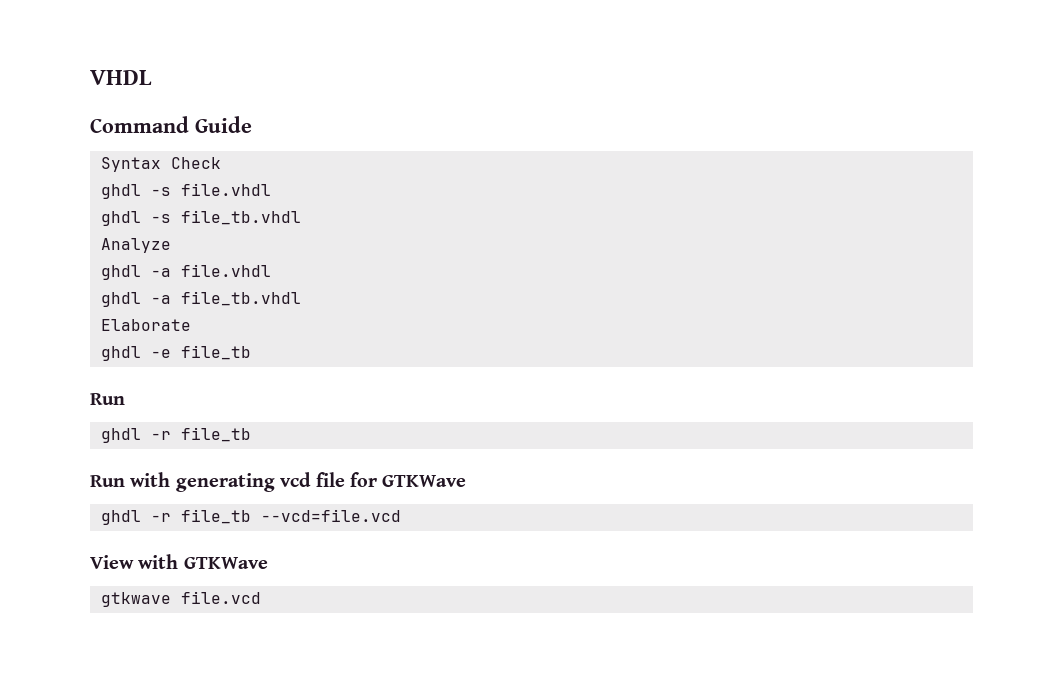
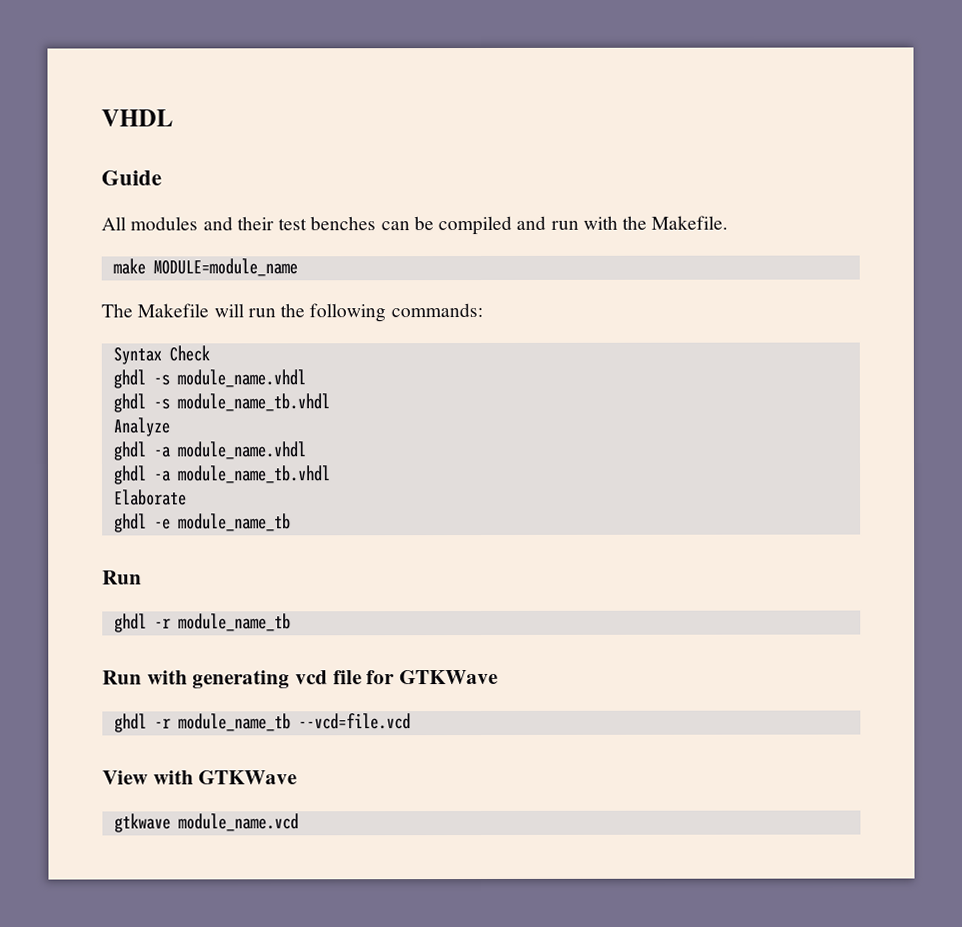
- Command Guide
+ Guide
+ All modules and their test benches can be compiled and run with the Makefile.
+ make MODULE=module_name
+ The Makefile will run the following commands:
- ghdl -s file.vhdl
- ghdl -s file_tb.vhdl
+ ghdl -s module_name.vhdl
+ ghdl -s module_name_tb.vhdl
- ghdl -a file.vhdl
- ghdl -a file_tb.vhdl
+ ghdl -a module_name.vhdl
+ ghdl -a module_name_tb.vhdl
- ghdl -e file_tb
+ ghdl -e module_name_tb
  Run
- ghdl -r file_tb
+ ghdl -r module_name_tb
- ghdl -r file_tb --vcd=file.vcd
+ ghdl -r module_name_tb --vcd=file.vcd
- gtkwave file.vcd
+ gtkwave module_name.vcd

